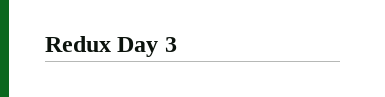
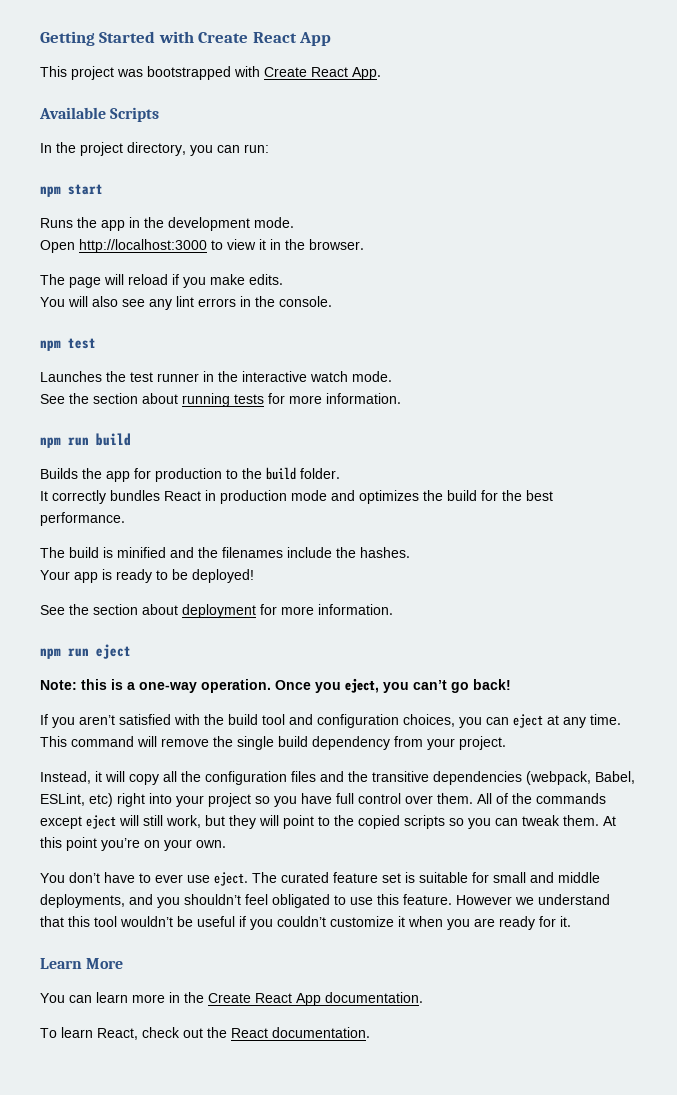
- Redux Day 3
+ Getting Started with Create React App
+ This project was bootstrapped with Create React App.
+ Available Scripts
+ In the project directory, you can run:
+ npm start
+ Runs the app in the development mode.
+ Open http://localhost:3000 to view it in the browser.
+ The page will reload if you make edits.
+ You will also see any lint errors in the console.
+ npm test
+ Launches the test runner in the interactive watch mode.
+ See the section about running tests for more information.
+ npm run build
+ Builds the app for production to the build folder.
+ It correctly bundles React in production mode and optimizes the build for the best performance.
+ The build is minified and the filenames include the hashes.
+ Your app is ready to be deployed!
+ See the section about deployment for more information.
+ npm run eject
+ Note: this is a one-way operation. Once you eject, you can’t go back!
+ If you aren’t satisfied with the build tool and configuration choices, you can eject at any time. This command will remove the single build dependency from your project.
+ Instead, it will copy all the configuration files and the transitive dependencies (webpack, Babel, ESLint, etc) right into your project so you have full control over them. All of the commands except eject will still work, but they will point to the copied scripts so you can tweak them. At this point you’re on your own.
+ You don’t have to ever use eject. The curated feature set is suitable for small and middle deployments, and you shouldn’t feel obligated to use this feature. However we understand that this tool wouldn’t be useful if you couldn’t customize it when you are ready for it.
+ Learn More
+ You can learn more in the Create React App documentation.
+ To learn React, check out the React documentation.

